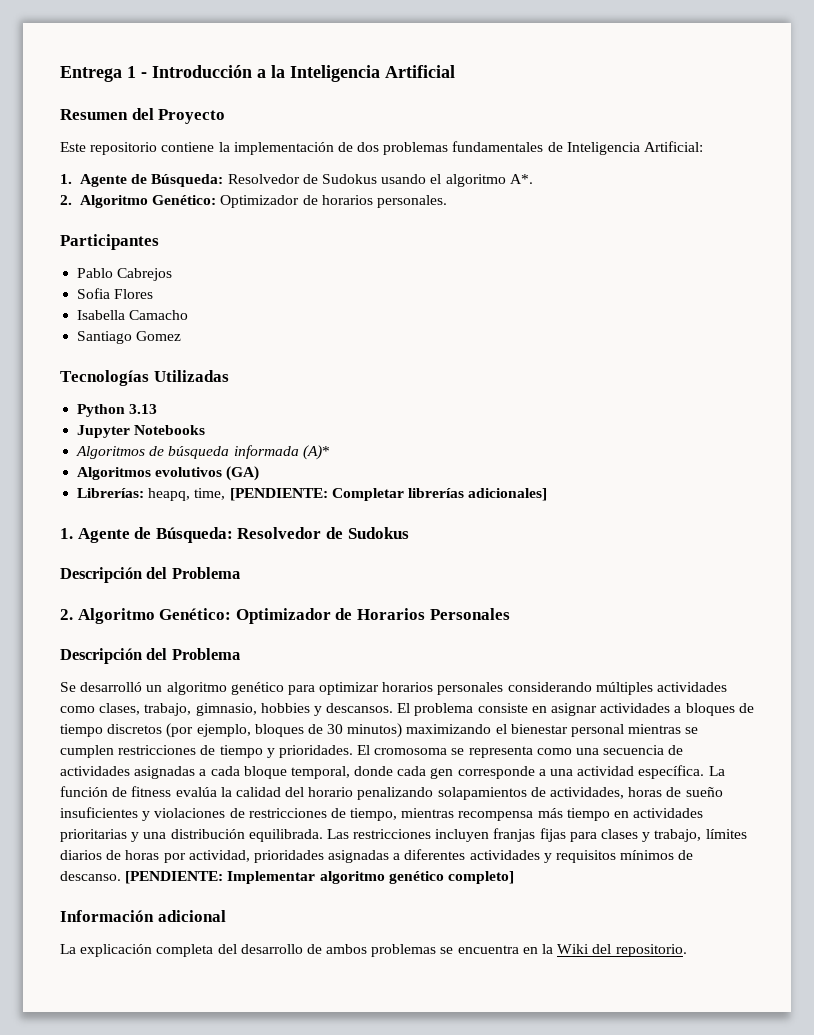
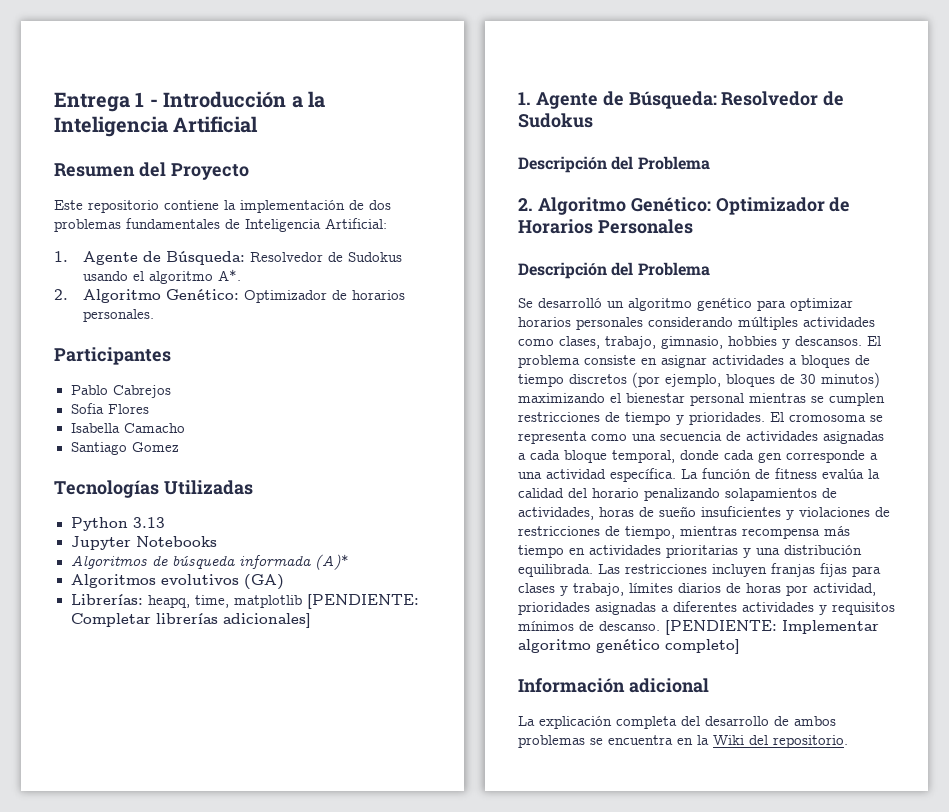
- Librerías: heapq, time, [PENDIENTE: Completar librerías adicionales]
+ Librerías: heapq, time, matplotlib [PENDIENTE: Completar librerías adicionales]

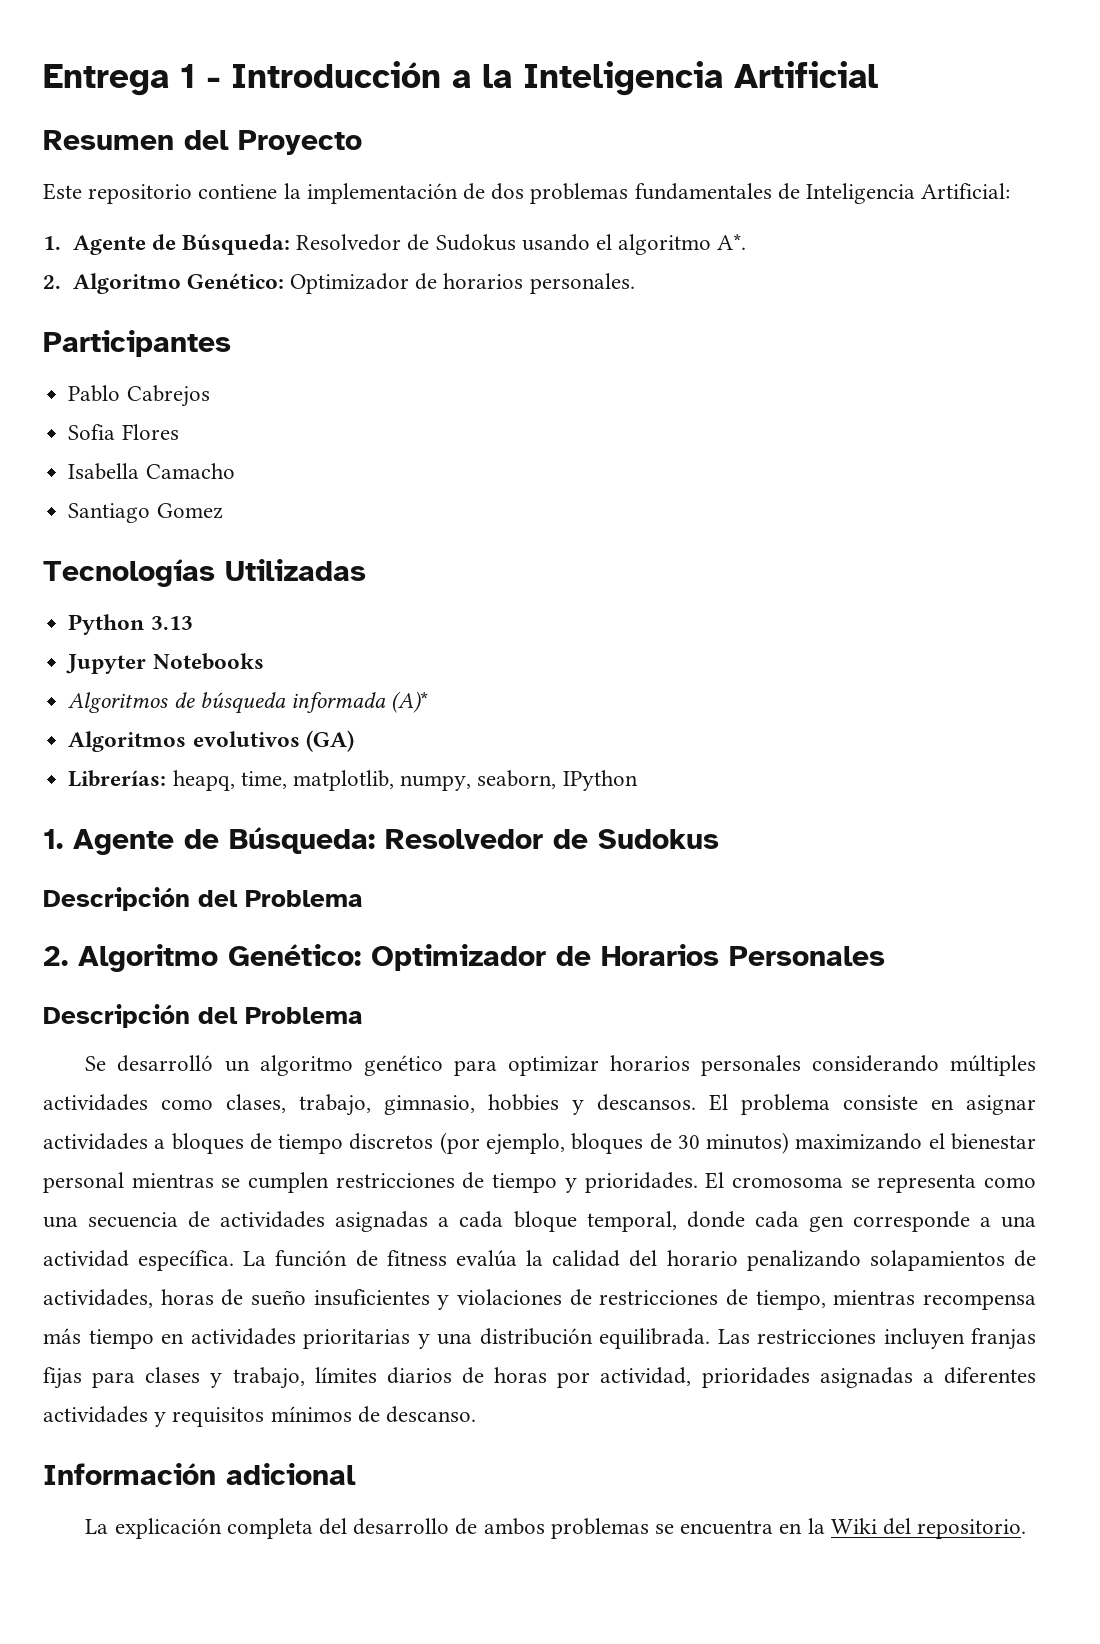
- Librerías: heapq, time, matplotlib [PENDIENTE: Completar librerías adicionales]
+ Librerías: heapq, time, matplotlib, numpy, seaborn, IPython
- [PENDIENTE: Implementar algoritmo genético completo]

